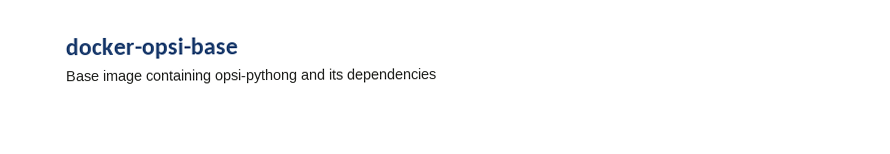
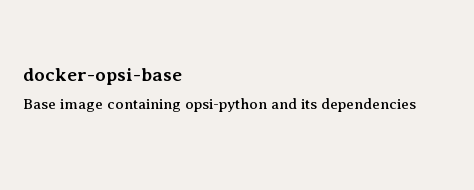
- Base image containing opsi-pythong and its dependencies
+ Base image containing opsi-python and its dependencies

